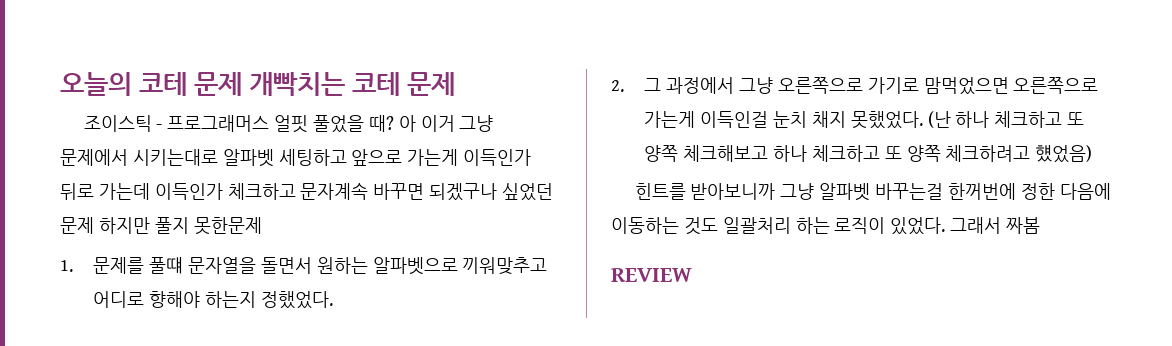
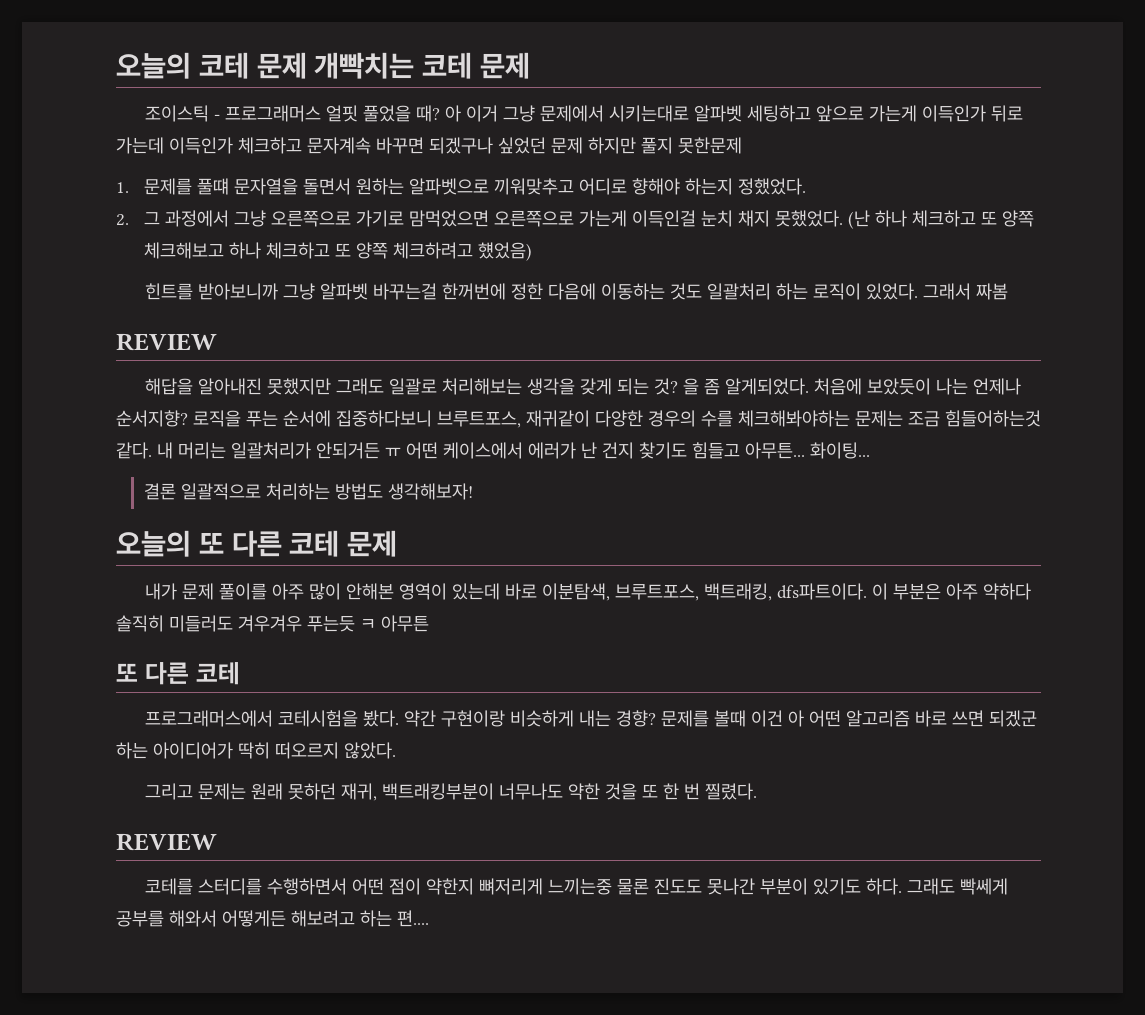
+ 해답을 알아내진 못했지만 그래도 일괄로 처리해보는 생각을 갖게 되는 것? 을 좀 알게되었다. 처음에 보았듯이 나는 언제나 순서지향? 로직을 푸는 순서에 집중하다보니 브루트포스, 재귀같이 다양한 경우의 수를 체크해봐야하는 문제는 조금 힘들어하는것 같다. 내 머리는 일괄처리가 안되거든 ㅠ 어떤 케이스에서 에러가 난 건지 찾기도 힘들고 아무튼... 화이팅...
+ 결론 일괄적으로 처리하는 방법도 생각해보자!
+ 오늘의 또 다른 코테 문제
+ 내가 문제 풀이를 아주 많이 안해본 영역이 있는데 바로 이분탐색, 브루트포스, 백트래킹, dfs파트이다. 이 부분은 아주 약하다 솔직히 미들러도 겨우겨우 푸는듯 ㅋ 아무튼
+ 또 다른 코테
+ 프로그래머스에서 코테시험을 봤다. 약간 구현이랑 비슷하게 내는 경향? 문제를 볼때 이건 아 어떤 알고리즘 바로 쓰면 되겠군 하는 아이디어가 딱히 떠오르지 않았다.
+ 그리고 문제는 원래 못하던 재귀, 백트래킹부분이 너무나도 약한 것을 또 한 번 찔렸다.
+ REVIEW
+ 코테를 스터디를 수행하면서 어떤 점이 약한지 뼈저리게 느끼는중 물론 진도도 못나간 부분이 있기도 하다. 그래도 빡쎄게 공부를 해와서 어떻게든 해보려고 하는 편....

